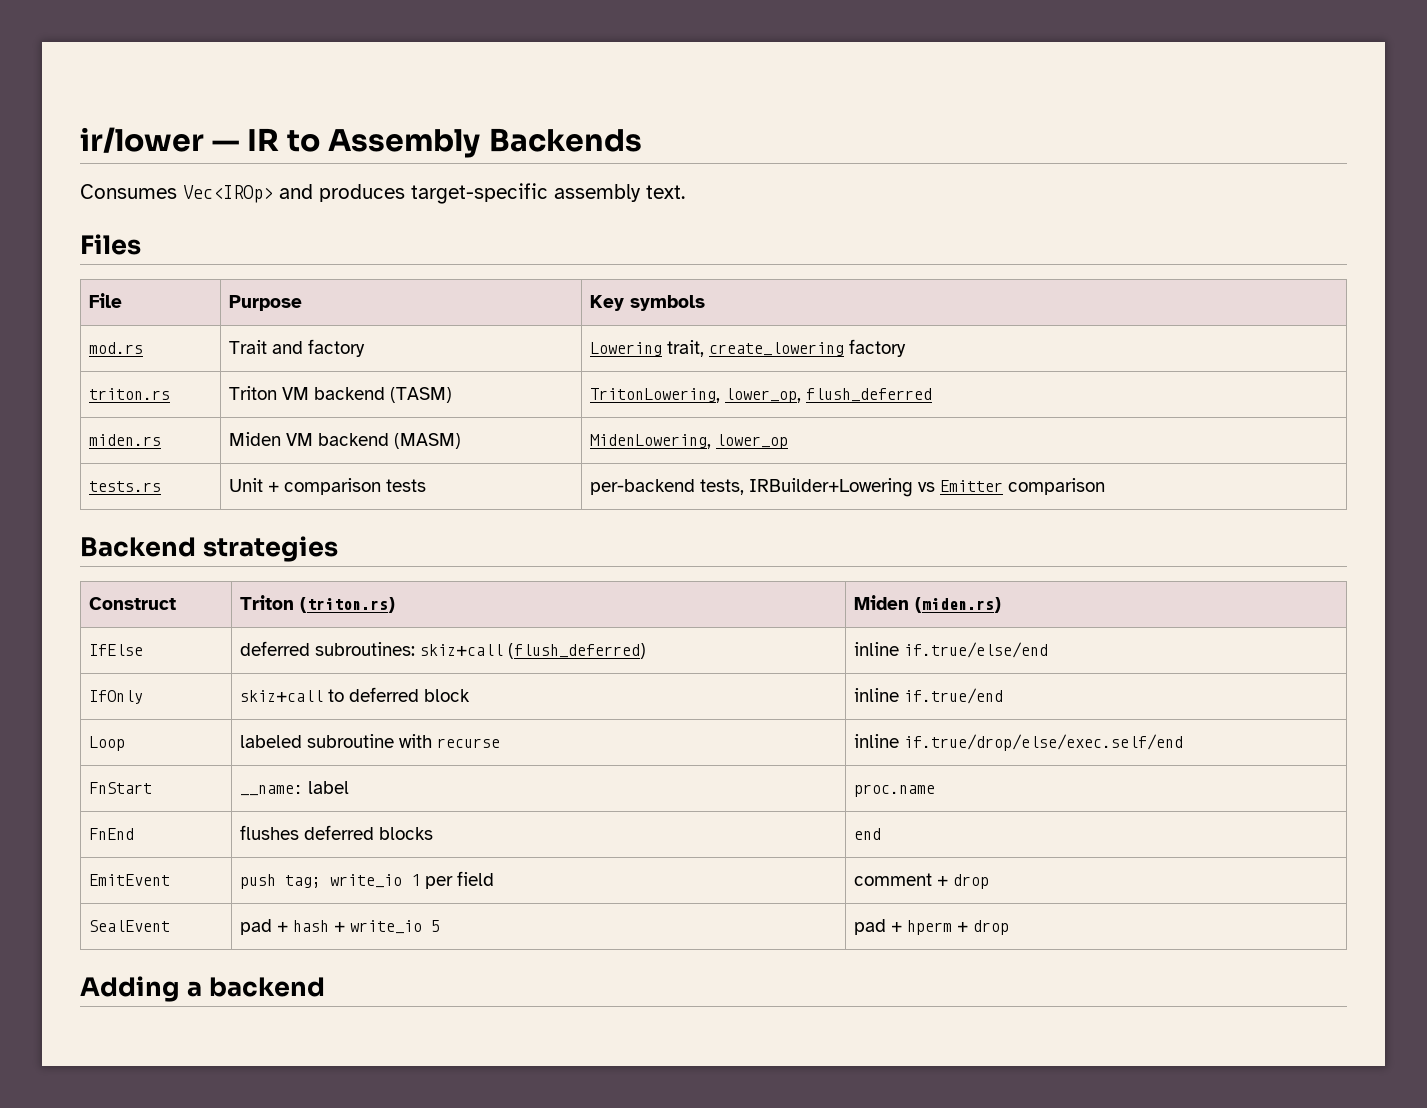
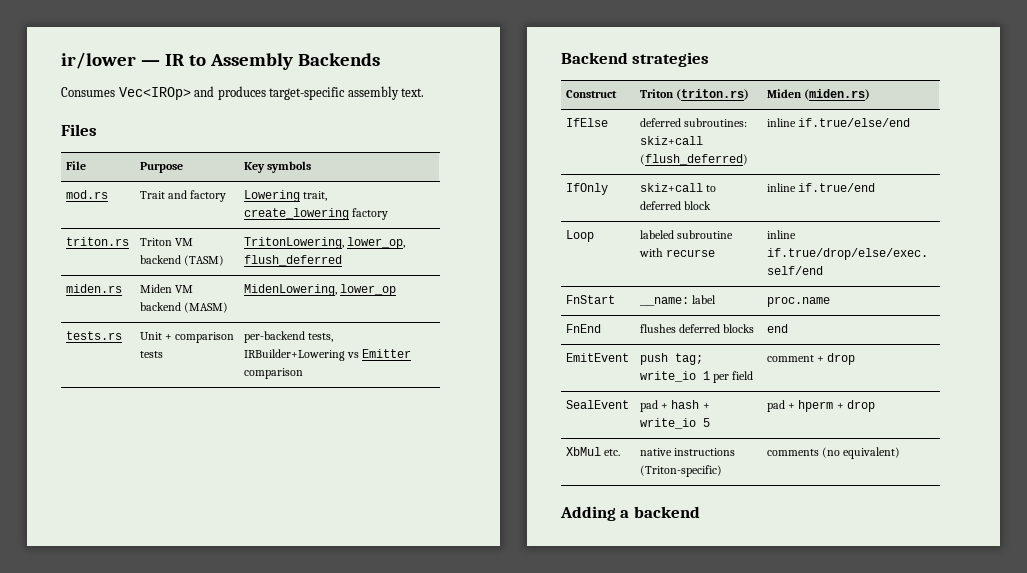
+ XbMul etc. | native instructions (Triton-specific) | comments (no equivalent)

